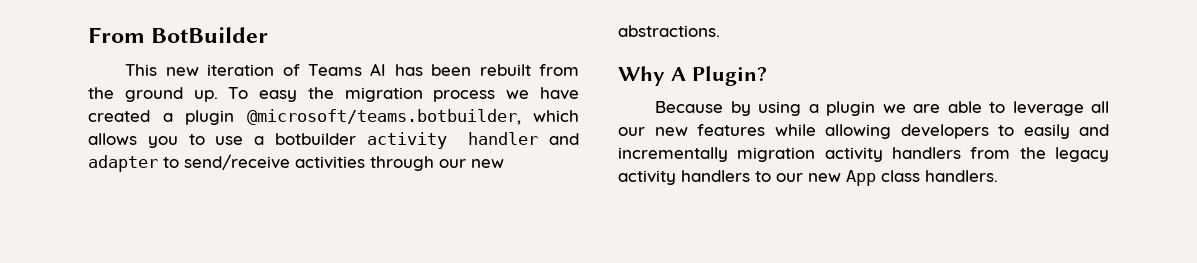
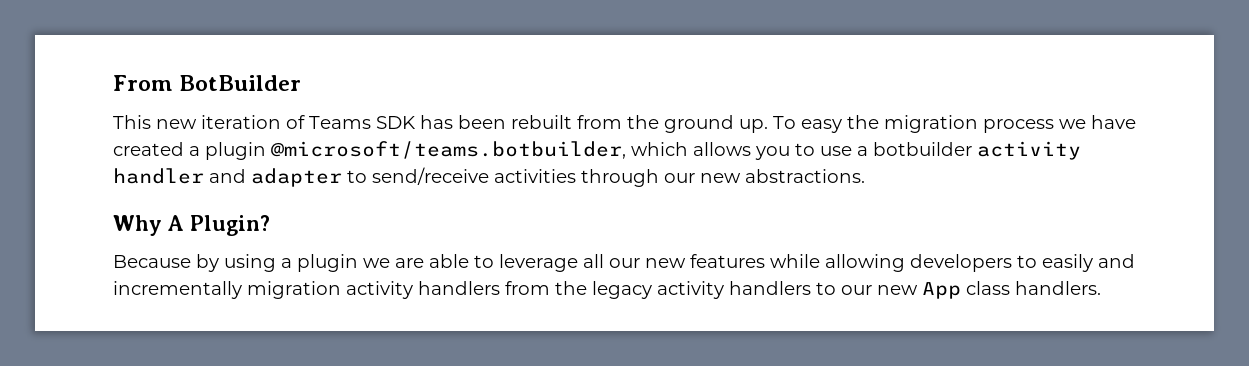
- This new iteration of Teams AI has been rebuilt from the ground up.
+ This new iteration of Teams SDK has been rebuilt from the ground up.

